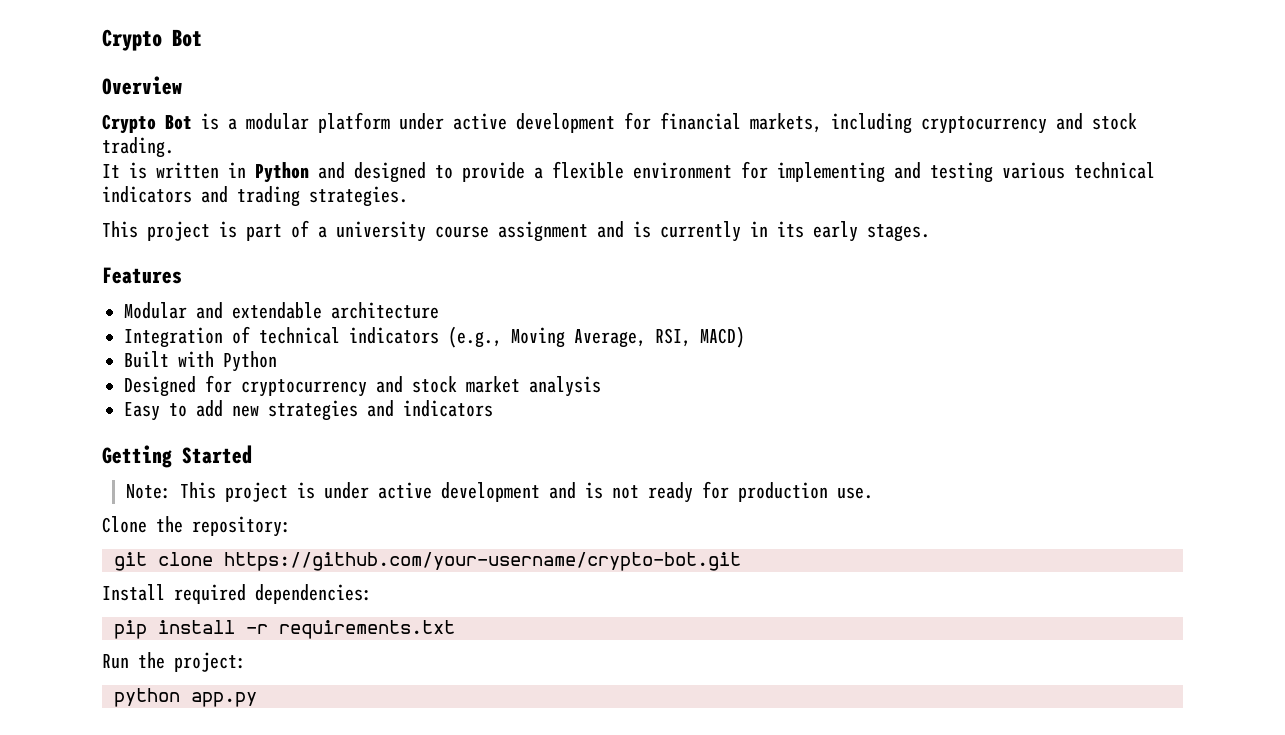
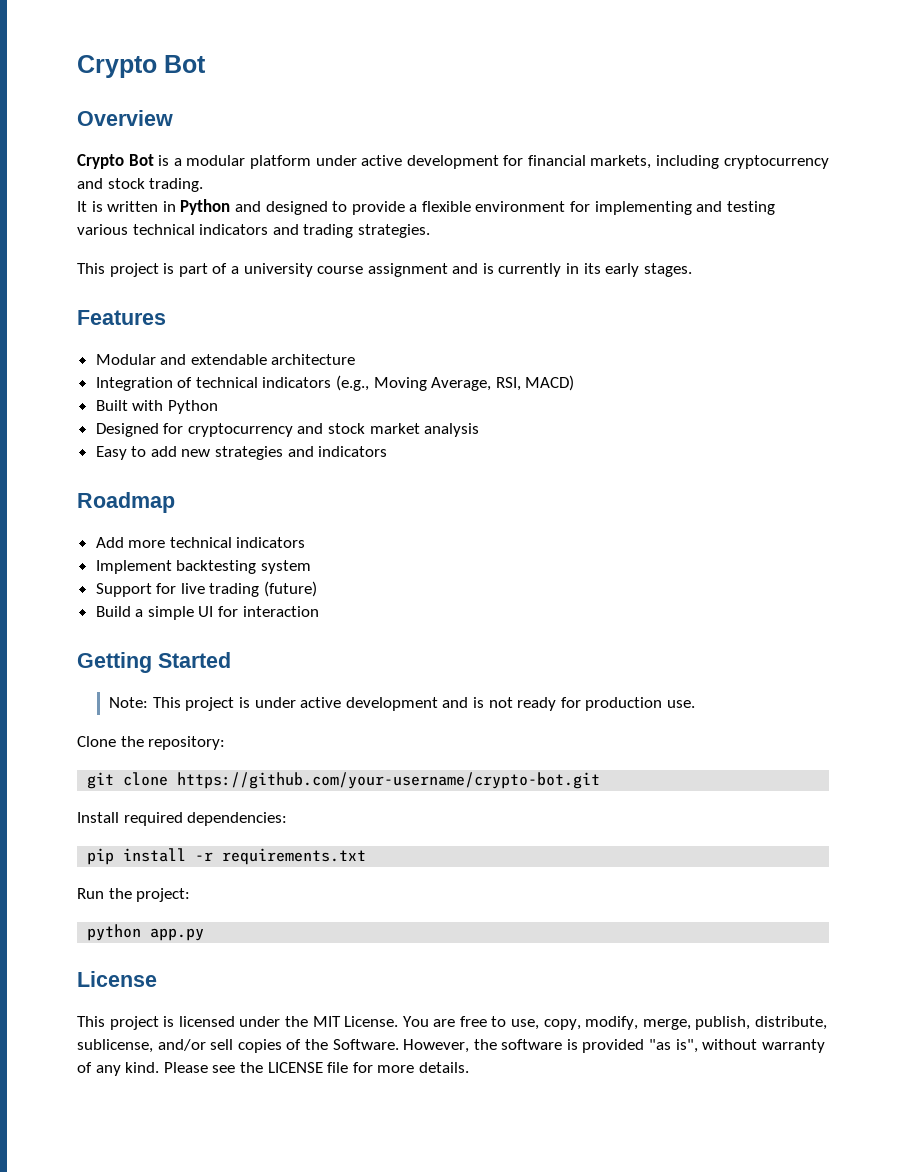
+ Roadmap
+ Add more technical indicators
+ Implement backtesting system
+ Support for live trading (future)
+ Build a simple UI for interaction
+ License
+ This project is licensed under the MIT License. You are free to use, copy, modify, merge, publish, distribute, sublicense, and/or sell copies of the Software. However, the software is provided "as is", without warranty of any kind. Please see the LICENSE file for more details.

